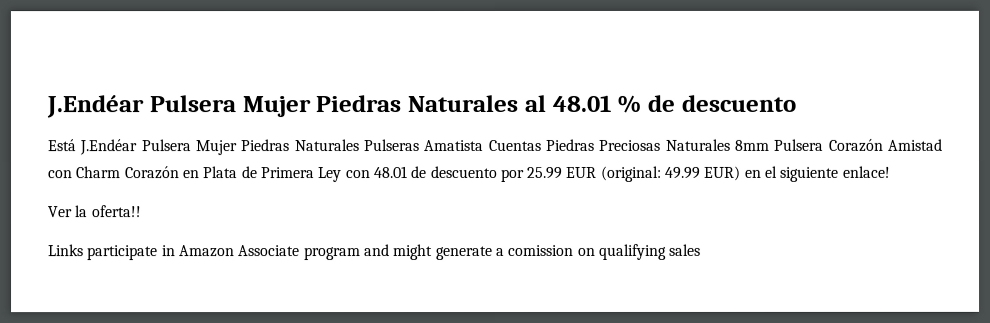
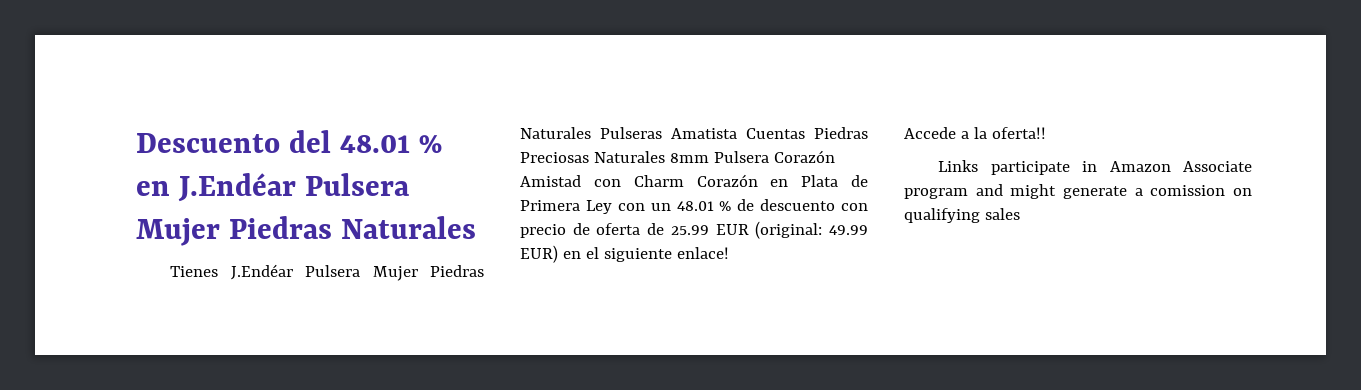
- J.Endéar Pulsera Mujer Piedras Naturales al 48.01 % de descuento
- Está J.Endéar Pulsera Mujer Piedras Naturales Pulseras Amatista Cuentas Piedras Preciosas Naturales 8mm Pulsera Corazón Amistad con Charm Corazón en Plata de Primera Ley con 48.01 de descuento por 25.99 EUR (original: 49.99 EUR) en el siguiente enlace!
+ Descuento del 48.01 % en J.Endéar Pulsera Mujer Piedras Naturales
+ Tienes J.Endéar Pulsera Mujer Piedras Naturales Pulseras Amatista Cuentas Piedras Preciosas Naturales 8mm Pulsera Corazón Amistad con Charm Corazón en Plata de Primera Ley con un 48.01 % de descuento con precio de oferta de 25.99 EUR (original: 49.99 EUR) en el siguiente enlace!
- Ver la oferta!!
+ Accede a la oferta!!

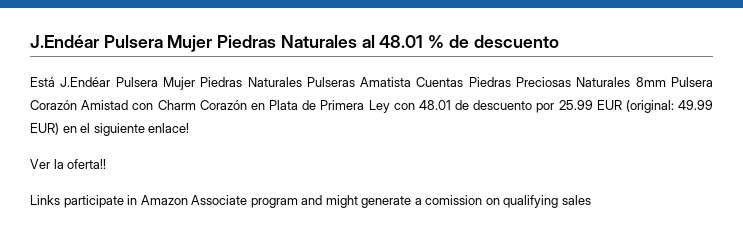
- Descuento del 48.01 % en J.Endéar Pulsera Mujer Piedras Naturales
- Tienes J.Endéar Pulsera Mujer Piedras Naturales Pulseras Amatista Cuentas Piedras Preciosas Naturales 8mm Pulsera Corazón Amistad con Charm Corazón en Plata de Primera Ley con un 48.01 % de descuento con precio de oferta de 25.99 EUR (original: 49.99 EUR) en el siguiente enlace!
+ J.Endéar Pulsera Mujer Piedras Naturales al 48.01 % de descuento
+ Está J.Endéar Pulsera Mujer Piedras Naturales Pulseras Amatista Cuentas Piedras Preciosas Naturales 8mm Pulsera Corazón Amistad con Charm Corazón en Plata de Primera Ley con 48.01 de descuento por 25.99 EUR (original: 49.99 EUR) en el siguiente enlace!
- Accede a la oferta!!
+ Ver la oferta!!

